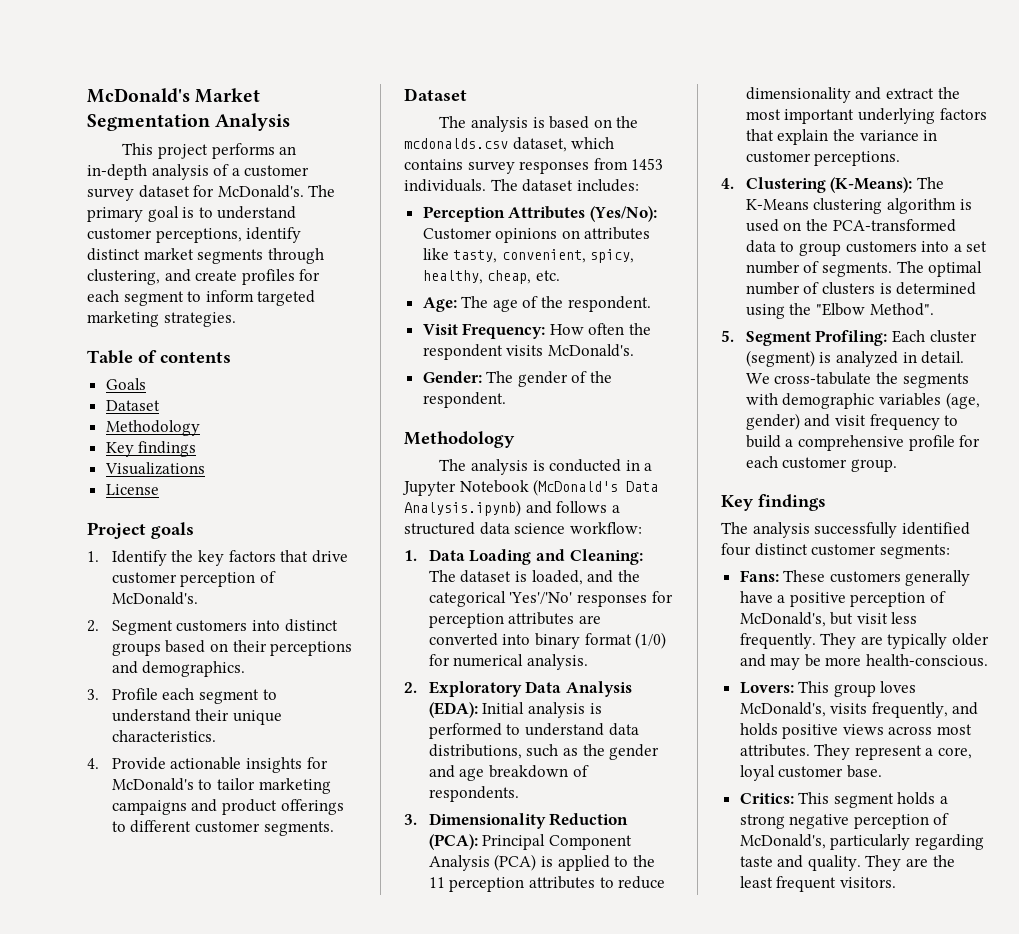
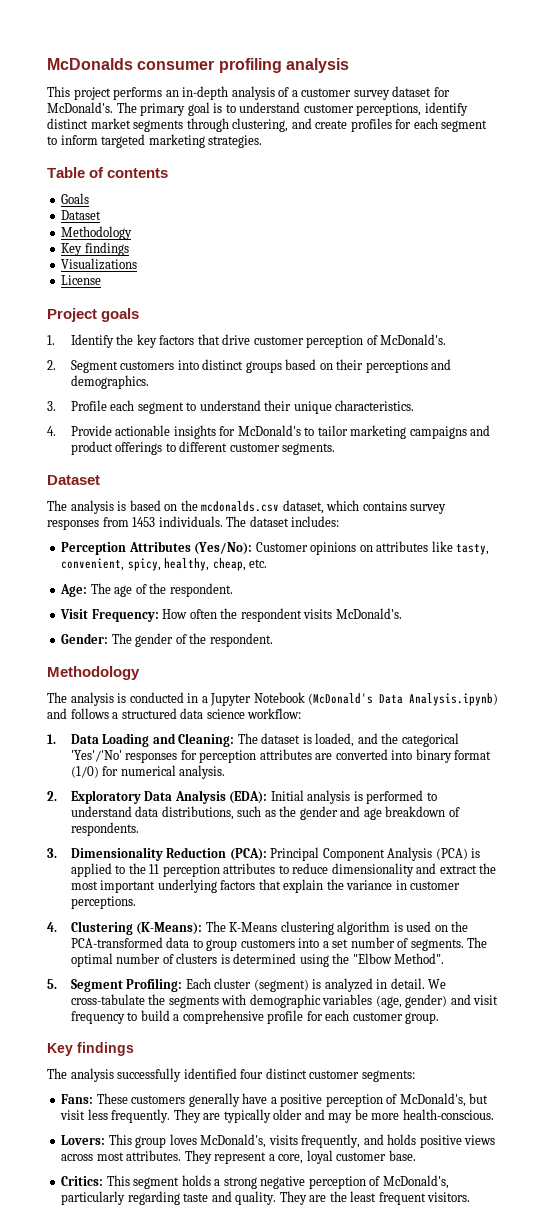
- McDonald's Market Segmentation Analysis
+ McDonalds consumer profiling analysis

